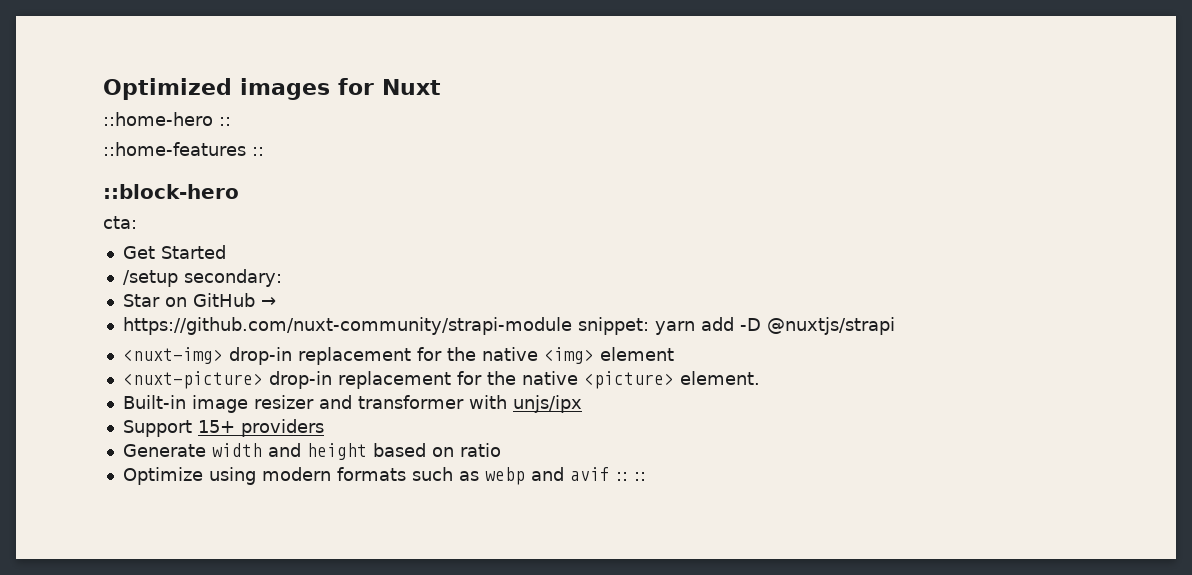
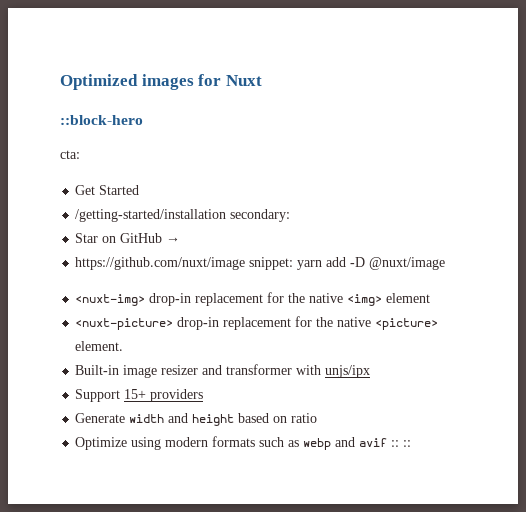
- ::home-hero ::
- ::home-features ::
- /setup secondary:
+ /getting-started/installation secondary:
- https://github.com/nuxt-community/strapi-module snippet: yarn add -D @nuxtjs/strapi
+ https://github.com/nuxt/image snippet: yarn add -D @nuxt/image

